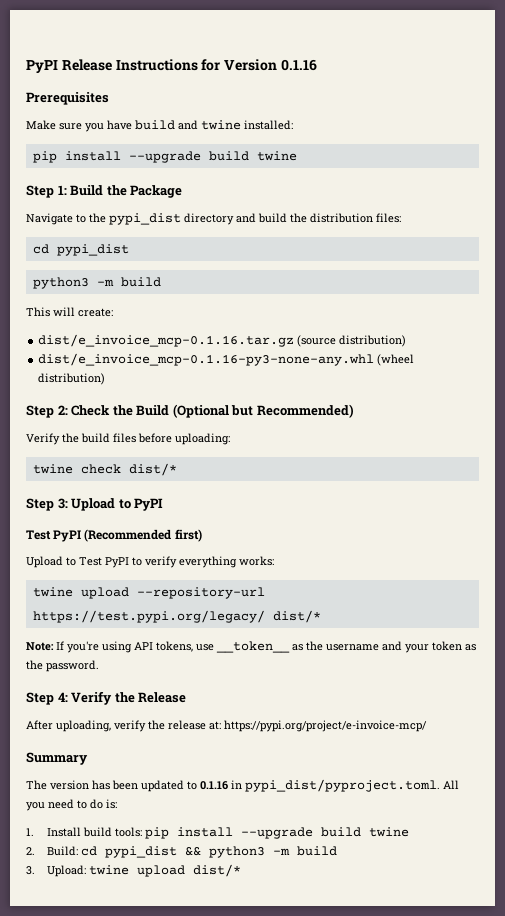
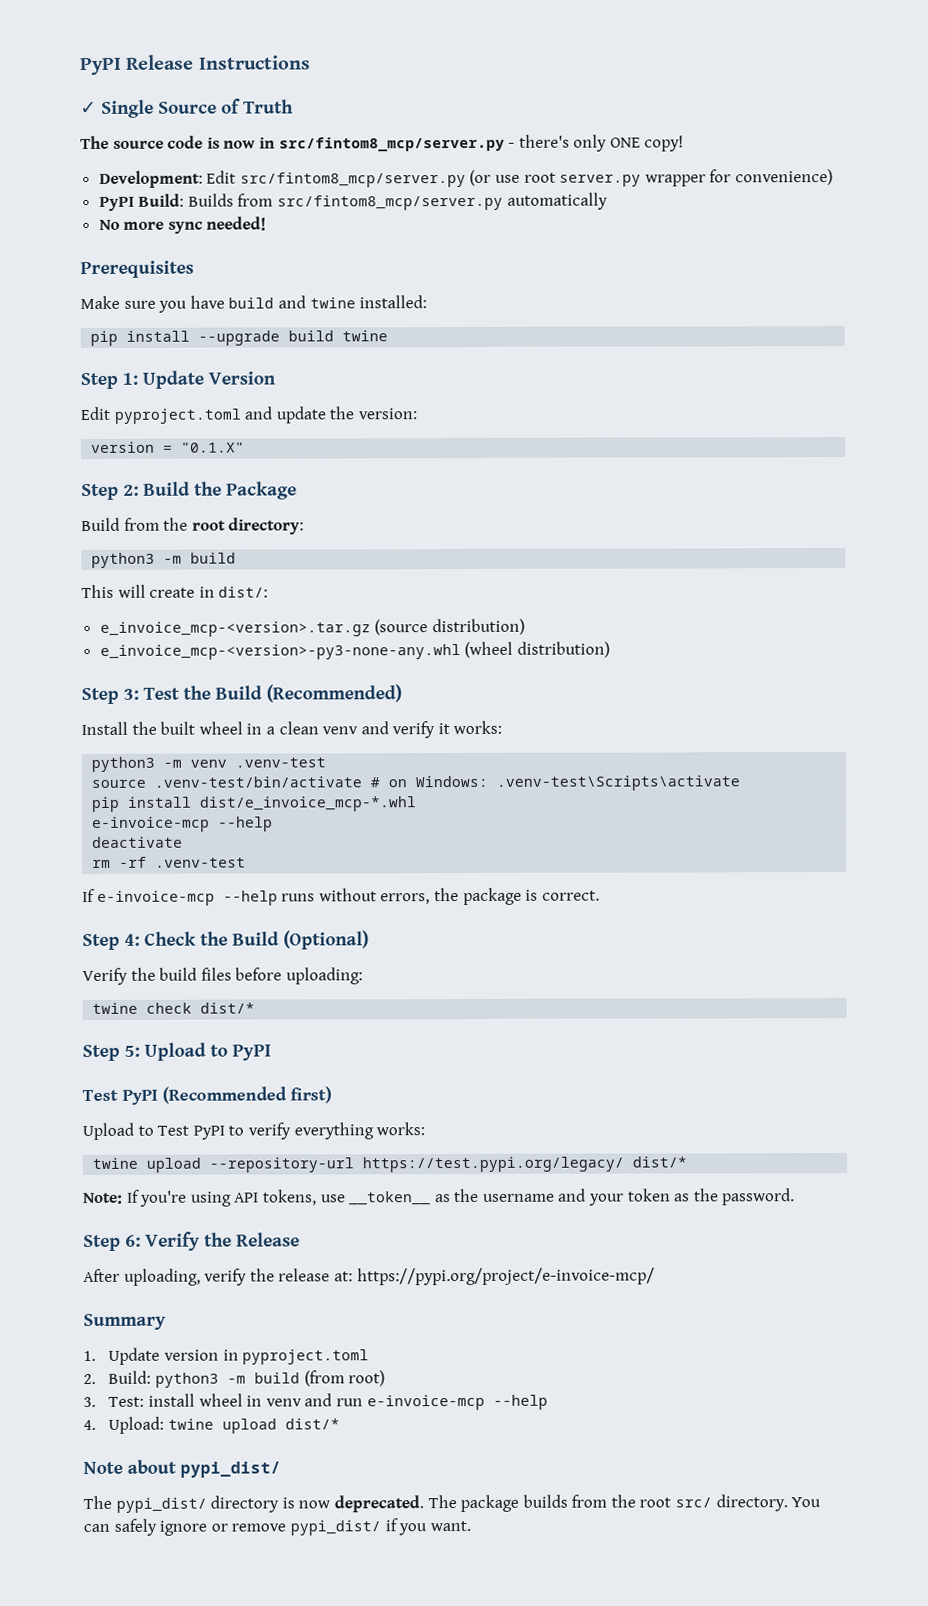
- PyPI Release Instructions for Version 0.1.16
+ PyPI Release Instructions
+ ✓ Single Source of Truth
+ The source code is now in src/fintom8_mcp/server.py - there's only ONE copy!
+ Development: Edit src/fintom8_mcp/server.py (or use root server.py wrapper for convenience)
+ PyPI Build: Builds from src/fintom8_mcp/server.py automatically
+ No more sync needed!
- Step 1: Build the Package
- Navigate to the pypi_dist directory and build the distribution files:
- cd pypi_dist
+ Step 1: Update Version
+ Edit pyproject.toml and update the version:
+ version = "0.1.X"
+ Step 2: Build the Package
+ Build from the root directory:
- This will create:
- dist/e_invoice_mcp-0.1.16.tar.gz (source distribution)
+ This will create in dist/:
+ e_invoice_mcp-<version>.tar.gz (source distribution)
- dist/e_invoice_mcp-0.1.16-py3-none-any.whl (wheel distribution)
+ e_invoice_mcp-<version>-py3-none-any.whl (wheel distribution)
- Step 2: Check the Build (Optional but Recommended)
+ Step 3: Test the Build (Recommended)
+ Install the built wheel in a clean venv and verify it works:
+ python3 -m venv .venv-test
+ source .venv-test/bin/activate # on Windows: .venv-test\Scripts\activate
+ pip install dist/e_invoice_mcp-*.whl
+ e-invoice-mcp --help
+ deactivate
+ rm -rf .venv-test
+ If e-invoice-mcp --help runs without errors, the package is correct.
+ Step 4: Check the Build (Optional)
- Step 3: Upload to PyPI
+ Step 5: Upload to PyPI
- Step 4: Verify the Release
+ Step 6: Verify the Release
- The version has been updated to 0.1.16 in pypi_dist/pyproject.toml. All you need to do is:
- 1. Install build tools: pip install --upgrade build twine
+ 1. Update version in pyproject.toml
- 2. Build: cd pypi_dist && python3 -m build
- 3. Upload: twine upload dist/*
+ 2. Build: python3 -m build (from root)
+ 3. Test: install wheel in venv and run e-invoice-mcp --help
+ 4. Upload: twine upload dist/*
+ Note about pypi_dist/
+ The pypi_dist/ directory is now deprecated. The package builds from the root src/ directory. You can safely ignore or remove pypi_dist/ if you want.

